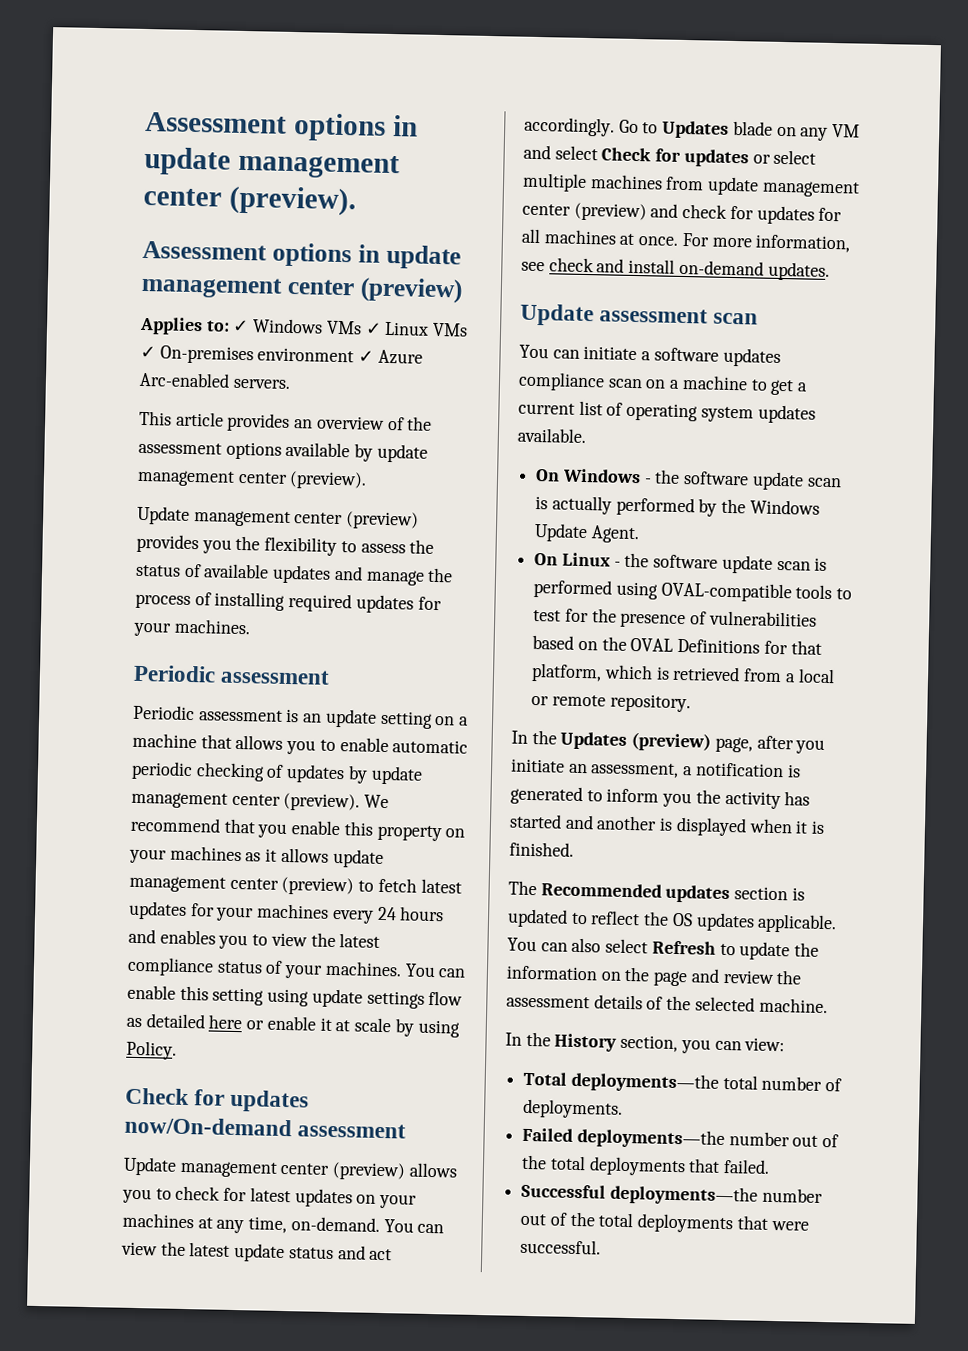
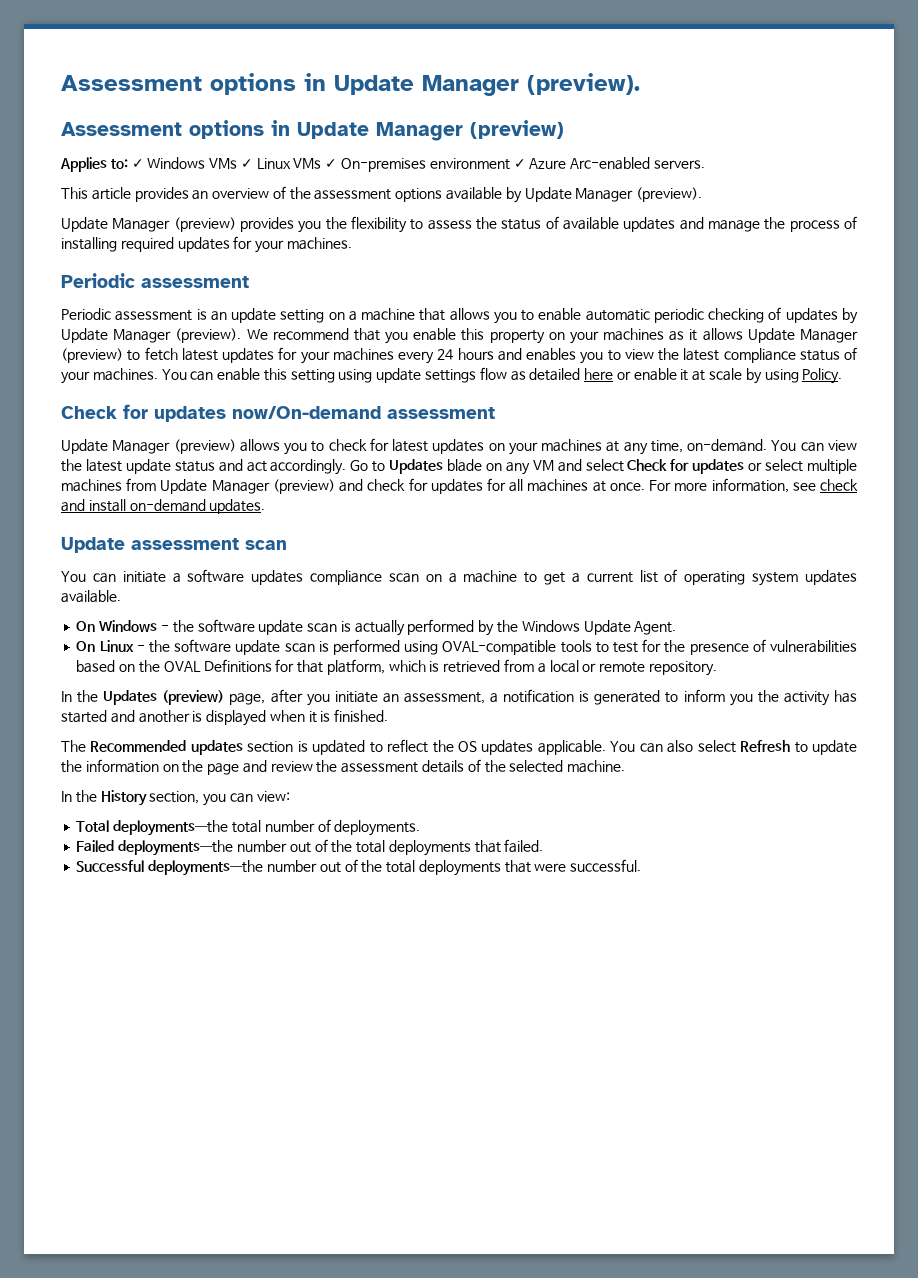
- Assessment options in update management center (preview).
+ Assessment options in Update Manager (preview).
- Assessment options in update management center (preview)
+ Assessment options in Update Manager (preview)
- This article provides an overview of the assessment options available by update management center (preview).
+ This article provides an overview of the assessment options available by Update Manager (preview).
- Update management center (preview) provides you the flexibility to assess the status of available updates and manage the process of installing required updates for your machines.
+ Update Manager (preview) provides you the flexibility to assess the status of available updates and manage the process of installing required updates for your machines.
- Periodic assessment is an update setting on a machine that allows you to enable automatic periodic checking of updates by update management center (preview).
+ Periodic assessment is an update setting on a machine that allows you to enable automatic periodic checking of updates by Update Manager (preview).
- We recommend that you enable this property on your machines as it allows update management center (preview) to fetch latest updates for your machines every 24 hours and enables you to view the latest compliance status of your machines.
+ We recommend that you enable this property on your machines as it allows Update Manager (preview) to fetch latest updates for your machines every 24 hours and enables you to view the latest compliance status of your machines.
- Update management center (preview) allows you to check for latest updates on your machines at any time, on-demand.
+ Update Manager (preview) allows you to check for latest updates on your machines at any time, on-demand.
- Go to Updates blade on any VM and select Check for updates or select multiple machines from update management center (preview) and check for updates for all machines at once.
+ Go to Updates blade on any VM and select Check for updates or select multiple machines from Update Manager (preview) and check for updates for all machines at once.

